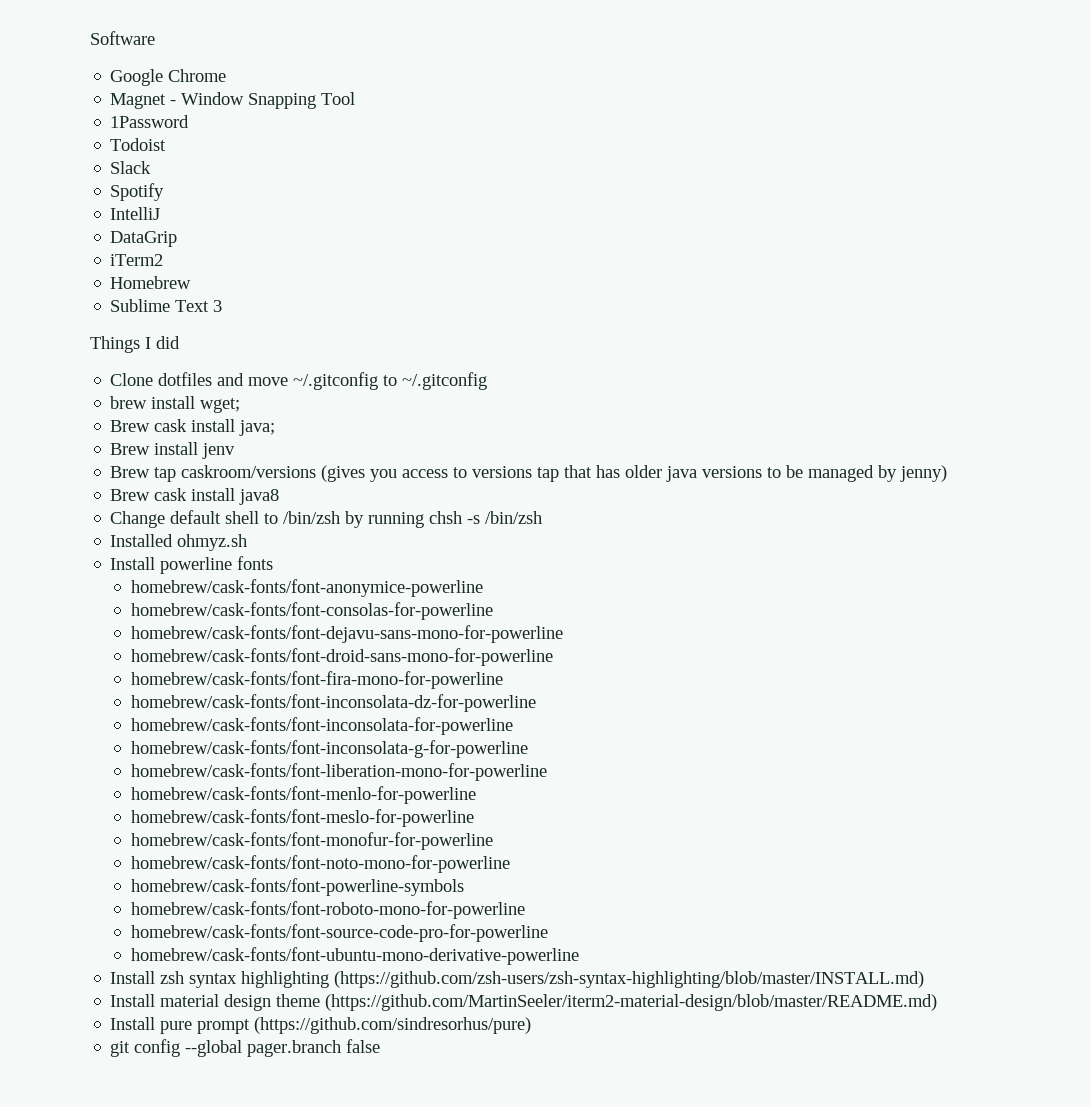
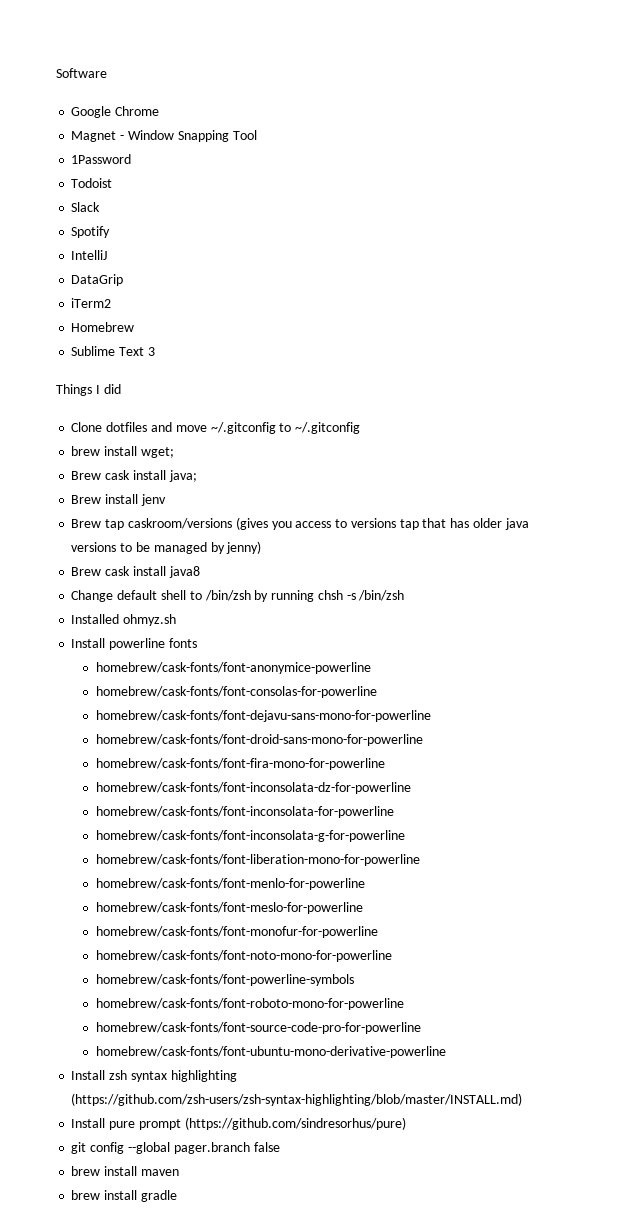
- Install material design theme (https://github.com/MartinSeeler/iterm2-material-design/blob/master/README.md)
+ brew install maven
+ brew install gradle

